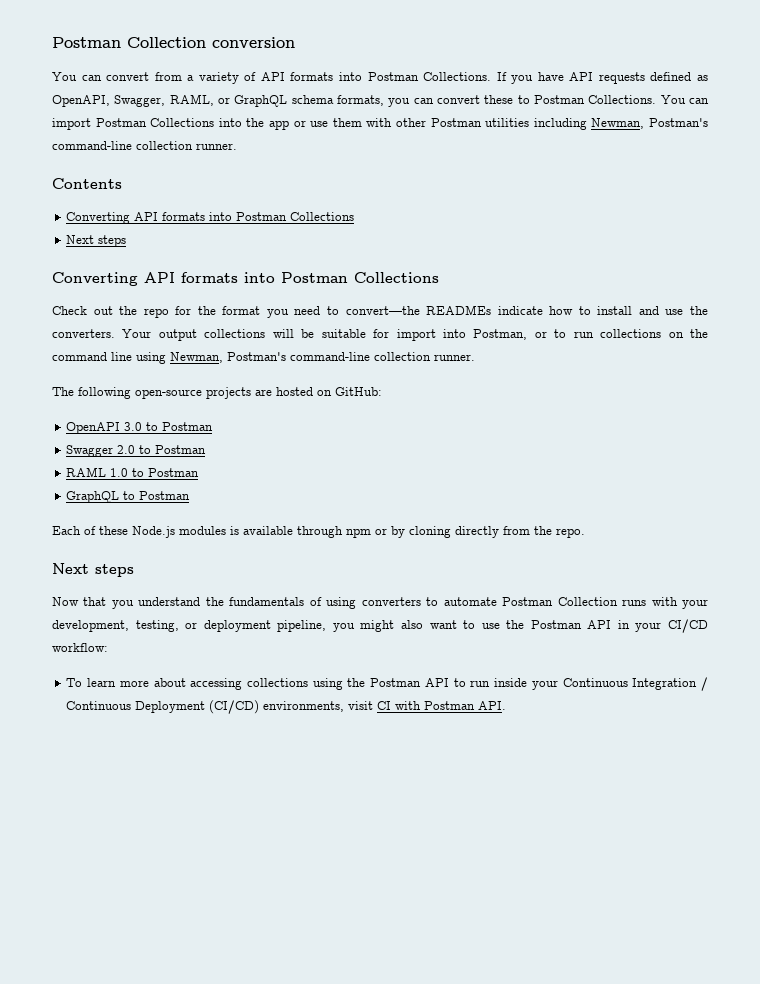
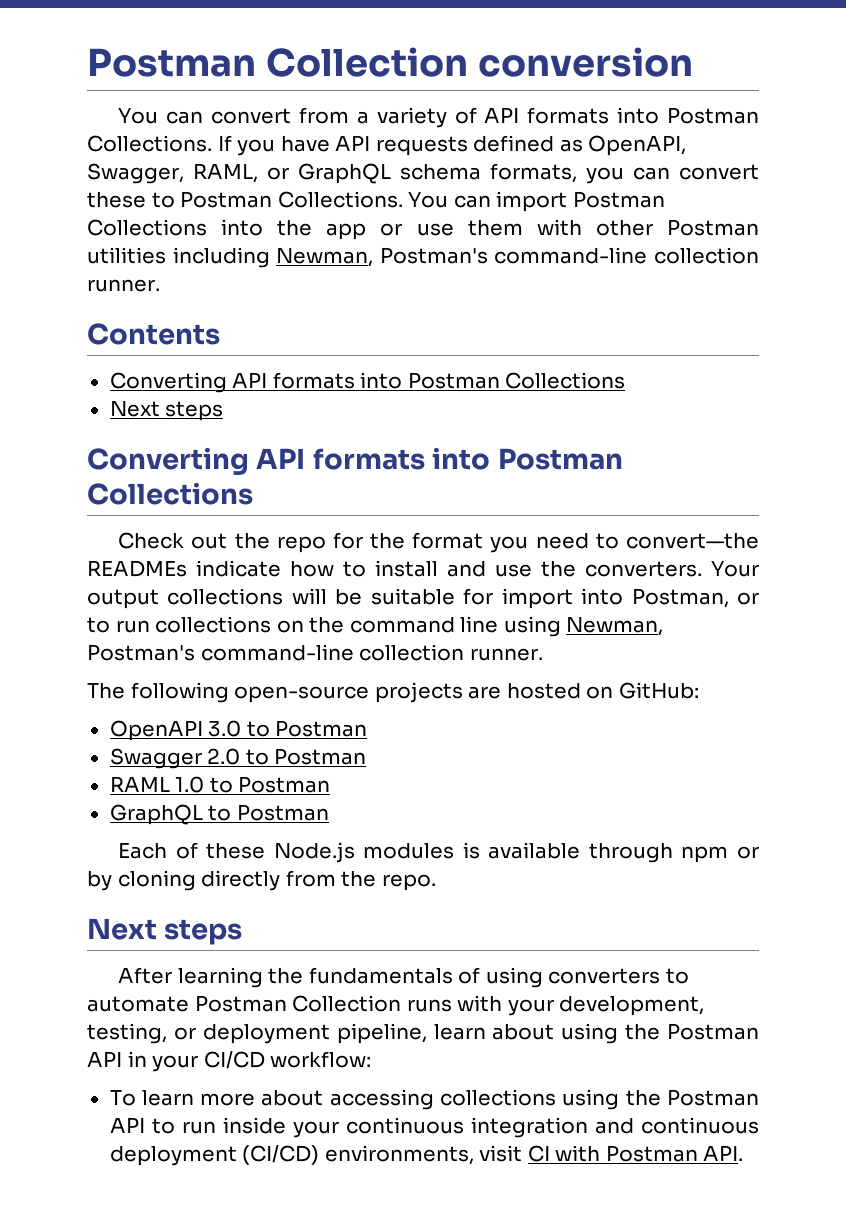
- Now that you understand the fundamentals of using converters to automate Postman Collection runs with your development, testing, or deployment pipeline, you might also want to use the Postman API in your CI/CD workflow:
+ After learning the fundamentals of using converters to automate Postman Collection runs with your development, testing, or deployment pipeline, learn about using the Postman API in your CI/CD workflow:
- To learn more about accessing collections using the Postman API to run inside your Continuous Integration / Continuous Deployment (CI/CD) environments, visit CI with Postman API.
+ To learn more about accessing collections using the Postman API to run inside your continuous integration and continuous deployment (CI/CD) environments, visit CI with Postman API.

